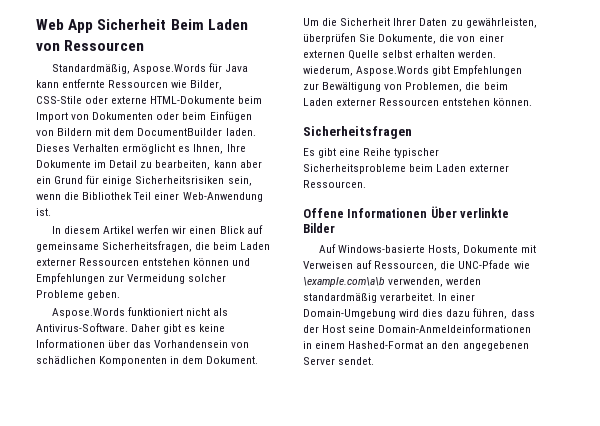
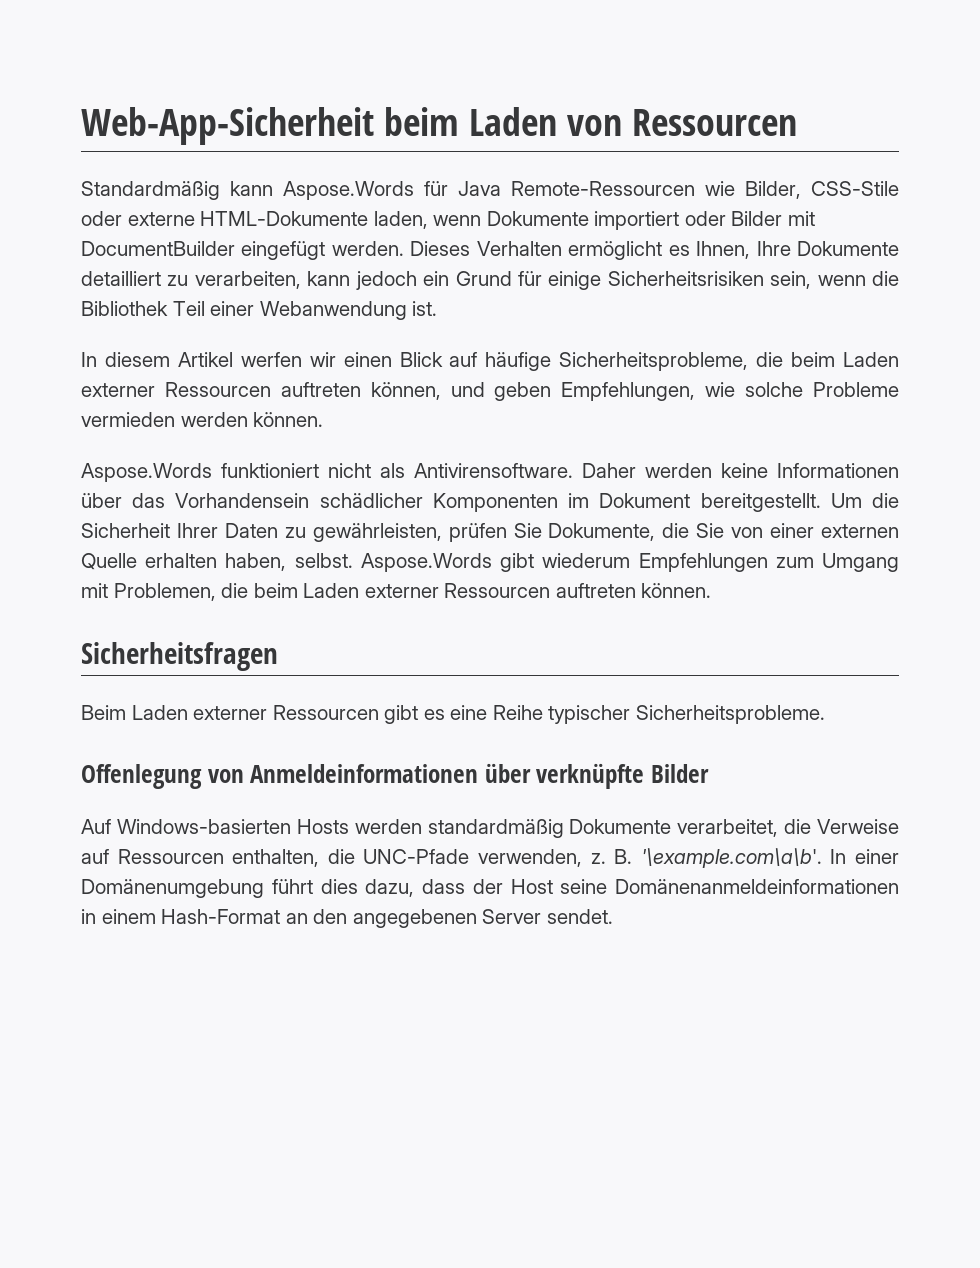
- Web App Sicherheit Beim Laden von Ressourcen
+ Web-App-Sicherheit beim Laden von Ressourcen
- Standardmäßig, Aspose.Words für Java kann entfernte Ressourcen wie Bilder, CSS-Stile oder externe HTML-Dokumente beim Import von Dokumenten oder beim Einfügen von Bildern mit dem DocumentBuilder laden.
+ Standardmäßig kann Aspose.Words für Java Remote-Ressourcen wie Bilder, CSS-Stile oder externe HTML-Dokumente laden, wenn Dokumente importiert oder Bilder mit DocumentBuilder eingefügt werden.
- Dieses Verhalten ermöglicht es Ihnen, Ihre Dokumente im Detail zu bearbeiten, kann aber ein Grund für einige Sicherheitsrisiken sein, wenn die Bibliothek Teil einer Web-Anwendung ist.
+ Dieses Verhalten ermöglicht es Ihnen, Ihre Dokumente detailliert zu verarbeiten, kann jedoch ein Grund für einige Sicherheitsrisiken sein, wenn die Bibliothek Teil einer Webanwendung ist.
- In diesem Artikel werfen wir einen Blick auf gemeinsame Sicherheitsfragen, die beim Laden externer Ressourcen entstehen können und Empfehlungen zur Vermeidung solcher Probleme geben.
+ In diesem Artikel werfen wir einen Blick auf häufige Sicherheitsprobleme, die beim Laden externer Ressourcen auftreten können, und geben Empfehlungen, wie solche Probleme vermieden werden können.
- Aspose.Words funktioniert nicht als Antivirus-Software. Daher gibt es keine Informationen über das Vorhandensein von schädlichen Komponenten in dem Dokument.
+ Aspose.Words funktioniert nicht als Antivirensoftware. Daher werden keine Informationen über das Vorhandensein schädlicher Komponenten im Dokument bereitgestellt.
- Um die Sicherheit Ihrer Daten zu gewährleisten, überprüfen Sie Dokumente, die von einer externen Quelle selbst erhalten werden. wiederum, Aspose.Words gibt Empfehlungen zur Bewältigung von Problemen, die beim Laden externer Ressourcen entstehen können.
+ Um die Sicherheit Ihrer Daten zu gewährleisten, prüfen Sie Dokumente, die Sie von einer externen Quelle erhalten haben, selbst. Aspose.Words gibt wiederum Empfehlungen zum Umgang mit Problemen, die beim Laden externer Ressourcen auftreten können.
- Es gibt eine Reihe typischer Sicherheitsprobleme beim Laden externer Ressourcen.
- Offene Informationen Über verlinkte Bilder
- Auf Windows-basierte Hosts, Dokumente mit Verweisen auf Ressourcen, die UNC-Pfade wie \example.com\a\b verwenden, werden standardmäßig verarbeitet. In einer Domain-Umgebung wird dies dazu führen, dass der Host seine Domain-Anmeldeinformationen in einem Hashed-Format an den angegebenen Server sendet.
+ Beim Laden externer Ressourcen gibt es eine Reihe typischer Sicherheitsprobleme.
+ Offenlegung von Anmeldeinformationen über verknüpfte Bilder
+ Auf Windows-basierten Hosts werden standardmäßig Dokumente verarbeitet, die Verweise auf Ressourcen enthalten, die UNC-Pfade verwenden, z. B. '\example.com\a\b'. In einer Domänenumgebung führt dies dazu, dass der Host seine Domänenanmeldeinformationen in einem Hash-Format an den angegebenen Server sendet.

